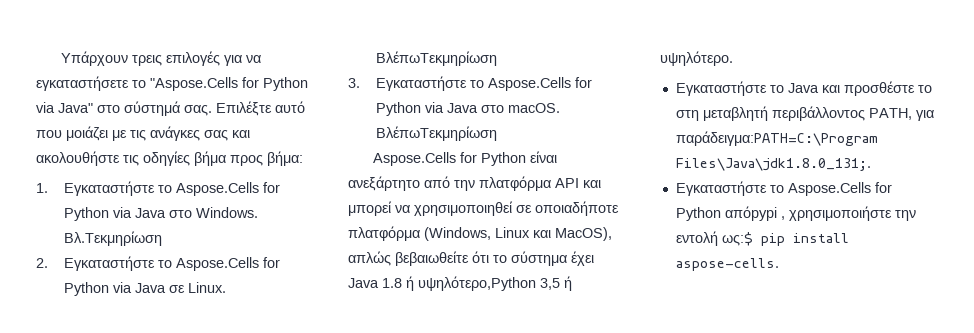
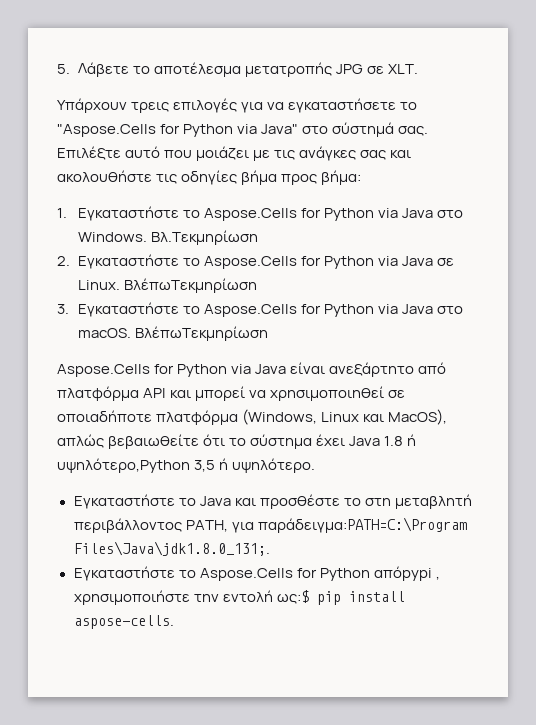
+ 5. Λάβετε το αποτέλεσμα μετατροπής JPG σε XLT.
- Aspose.Cells for Python είναι ανεξάρτητο από την πλατφόρμα API και μπορεί να χρησιμοποιηθεί σε οποιαδήποτε πλατφόρμα (Windows, Linux και MacOS), απλώς βεβαιωθείτε ότι το σύστημα έχει Java 1.8 ή υψηλότερο,Python 3,5 ή υψηλότερο.
+ Aspose.Cells for Python via Java είναι ανεξάρτητο από πλατφόρμα API και μπορεί να χρησιμοποιηθεί σε οποιαδήποτε πλατφόρμα (Windows, Linux και MacOS), απλώς βεβαιωθείτε ότι το σύστημα έχει Java 1.8 ή υψηλότερο,Python 3,5 ή υψηλότερο.

